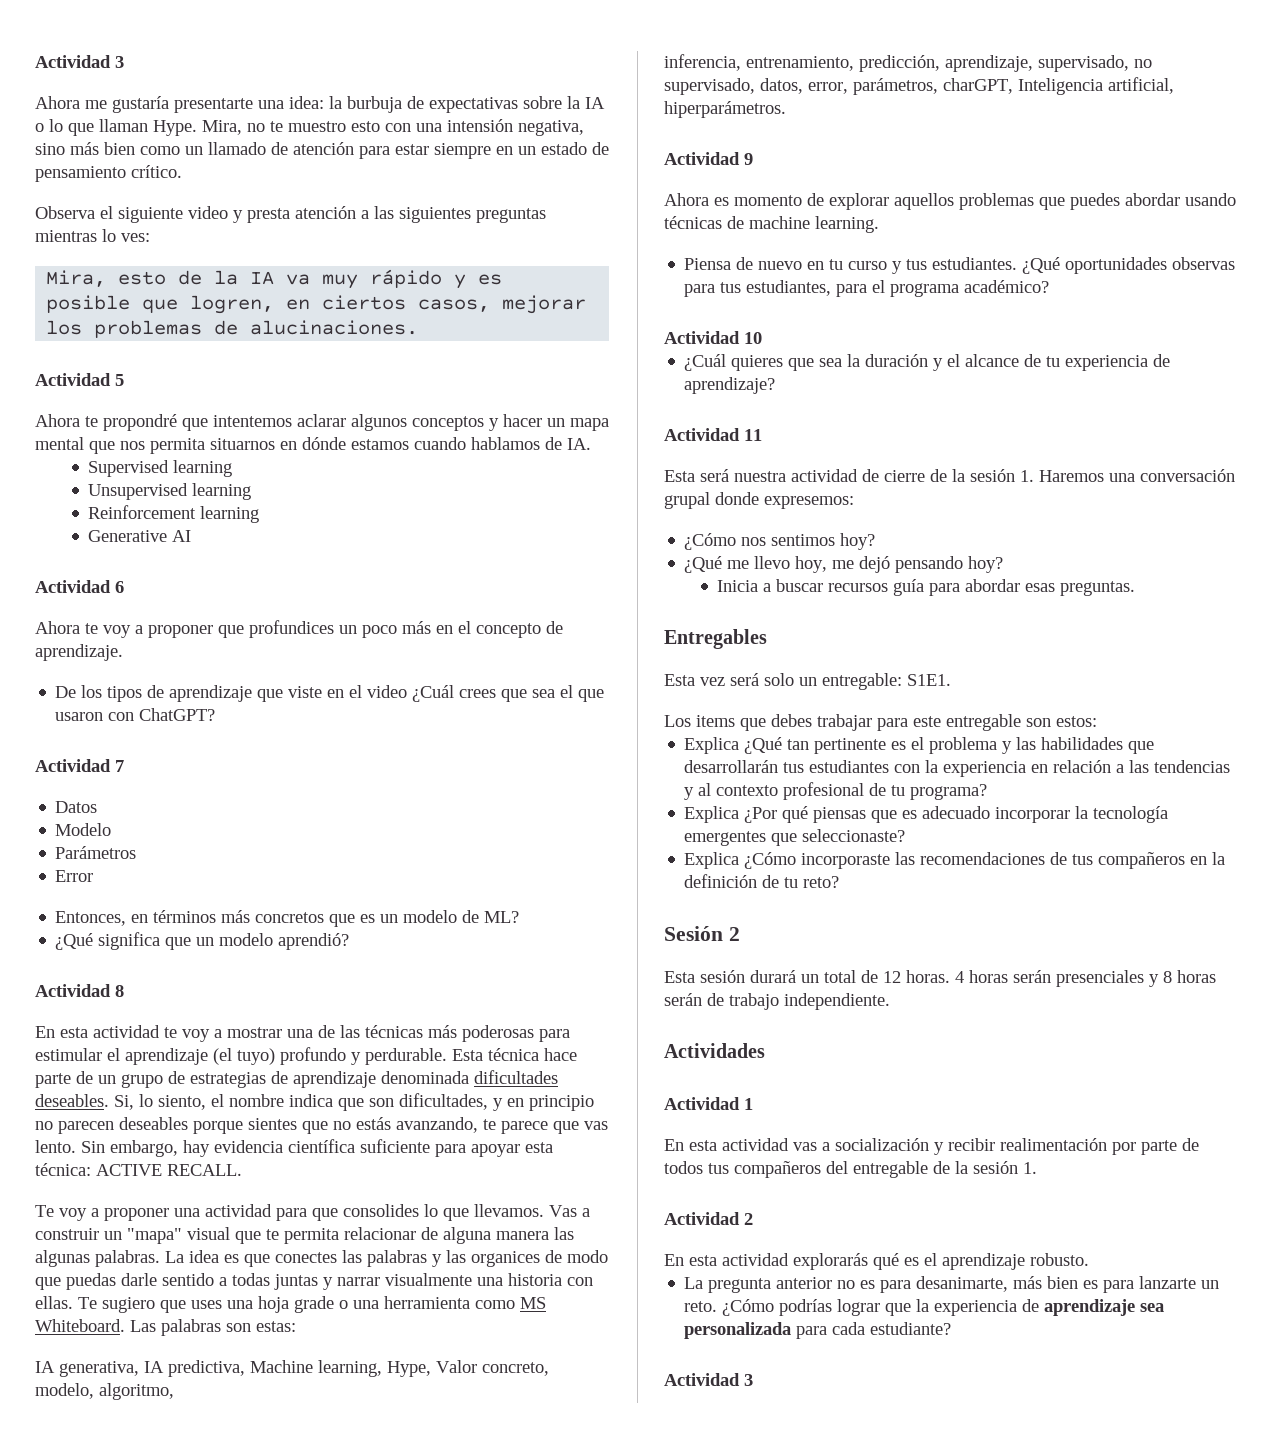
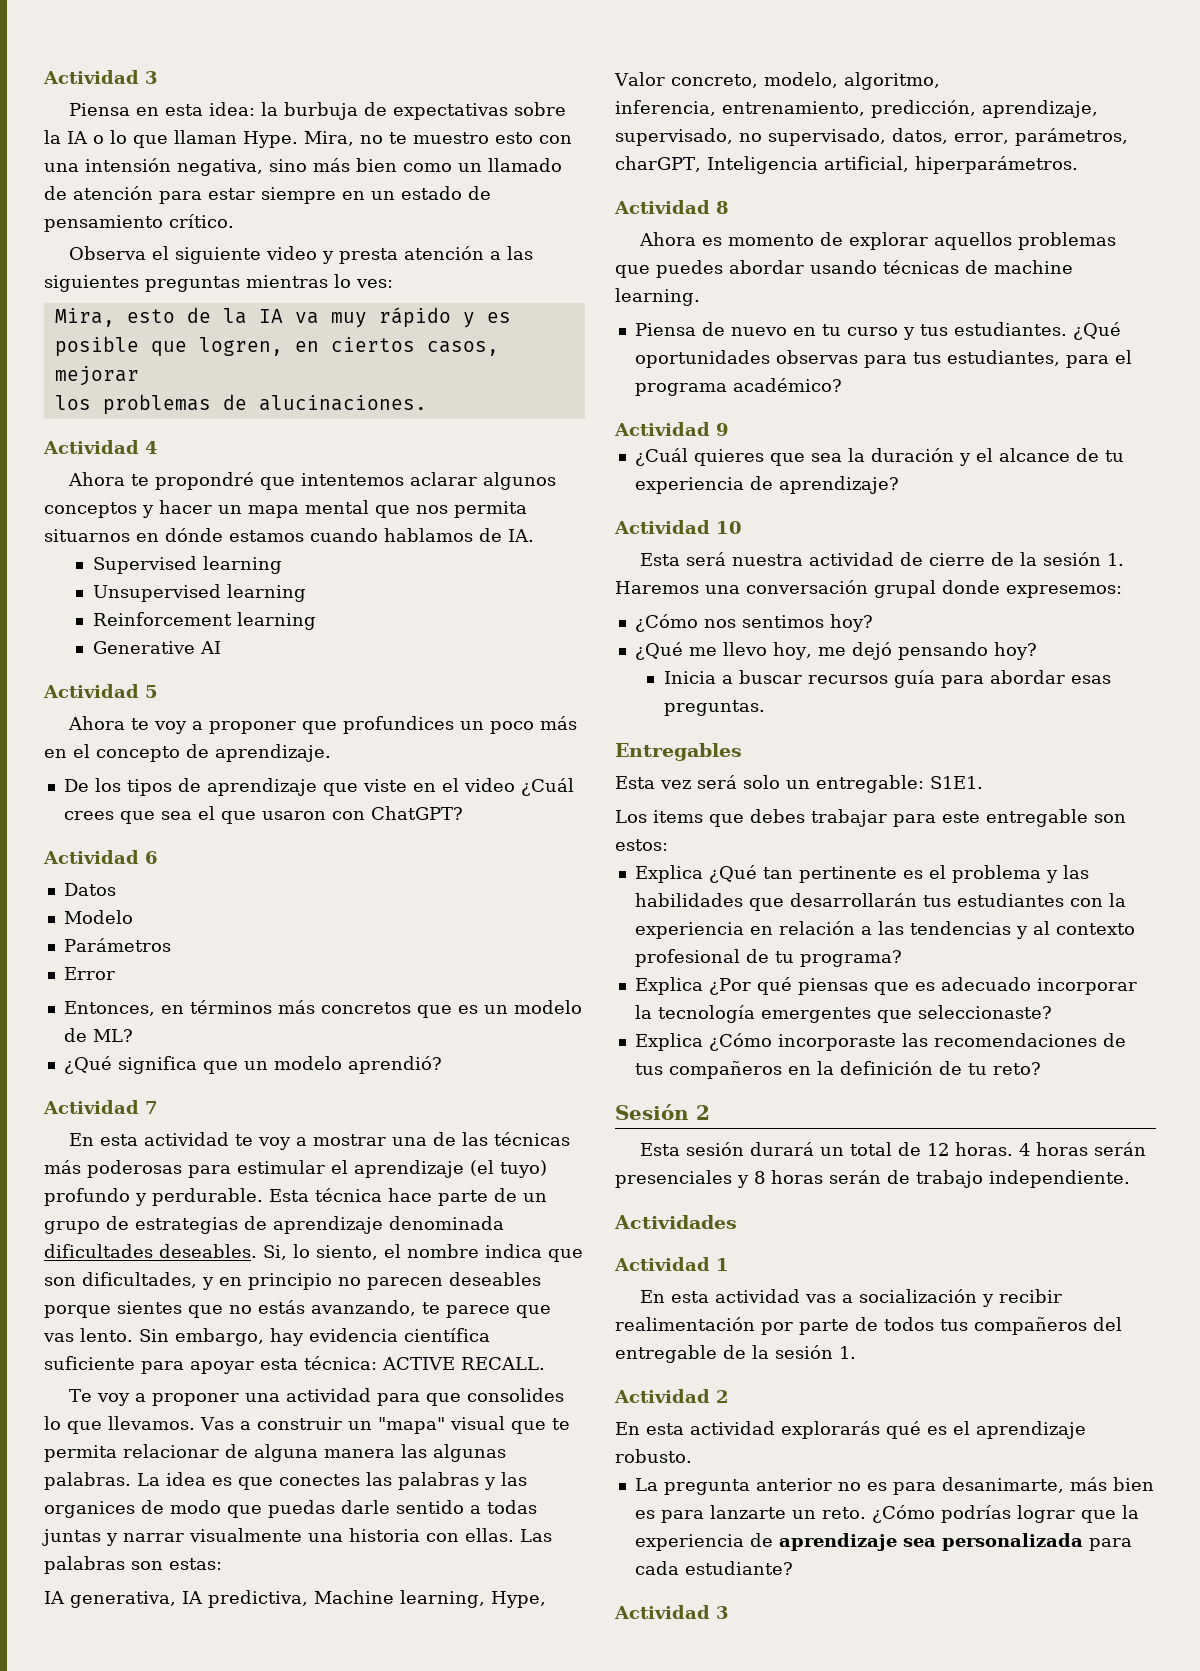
- Ahora me gustaría presentarte una idea: la burbuja de expectativas sobre la IA o lo que llaman Hype.
+ Piensa en esta idea: la burbuja de expectativas sobre la IA o lo que llaman Hype.
- Actividad 5
+ Actividad 4
- Actividad 6
+ Actividad 5
- Actividad 7
+ Actividad 6
- Actividad 8
+ Actividad 7
- Te sugiero que uses una hoja grade o una herramienta como MS Whiteboard.
- Actividad 9
+ Actividad 8
- Actividad 10
+ Actividad 9
- Actividad 11
+ Actividad 10

